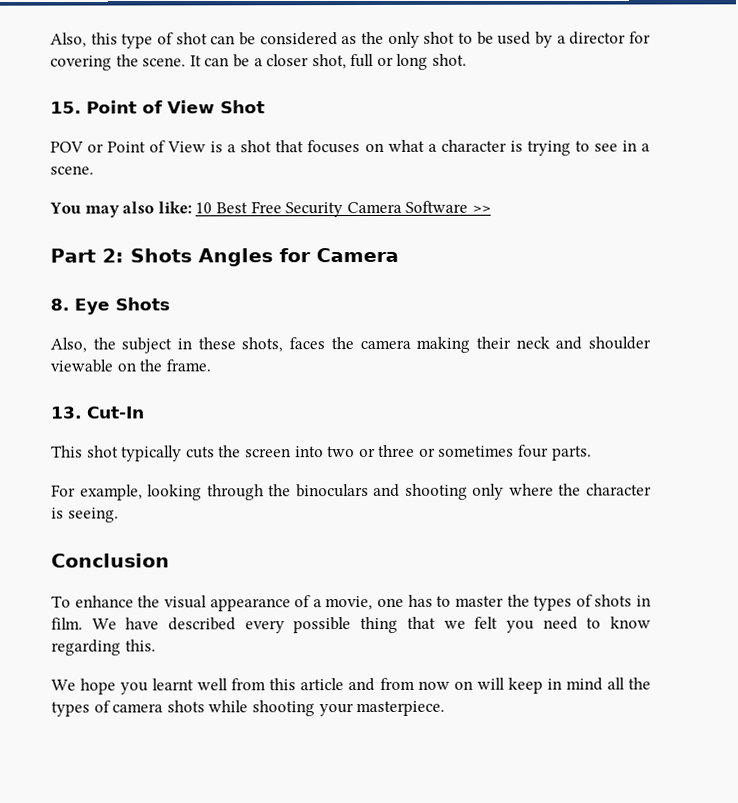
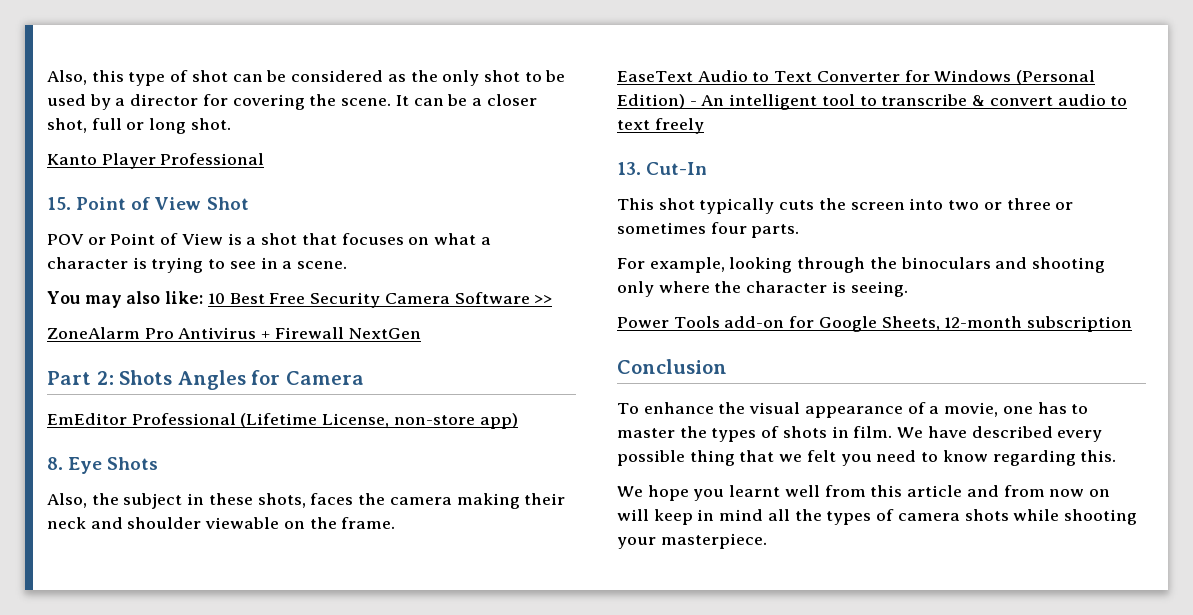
+ Kanto Player Professional
+ ZoneAlarm Pro Antivirus + Firewall NextGen
+ EmEditor Professional (Lifetime License, non-store app)
+ EaseText Audio to Text Converter for Windows (Personal Edition) - An intelligent tool to transcribe & convert audio to text freely
+ Power Tools add-on for Google Sheets, 12-month subscription

